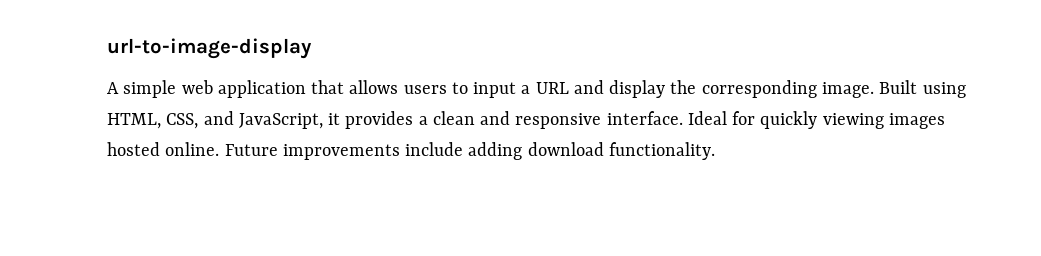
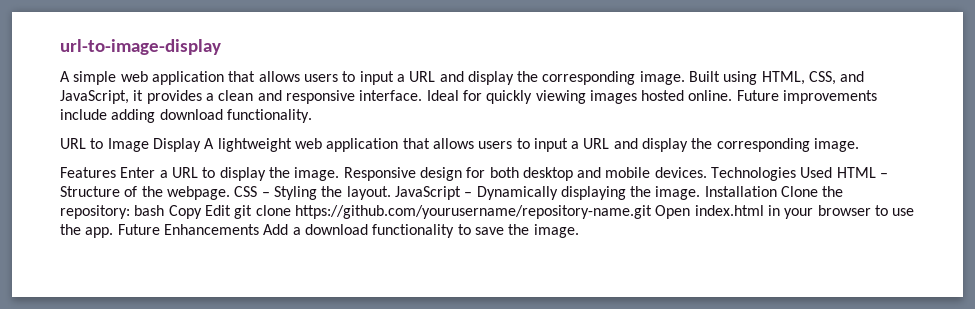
+ URL to Image Display A lightweight web application that allows users to input a URL and display the corresponding image.
+ Features Enter a URL to display the image. Responsive design for both desktop and mobile devices. Technologies Used HTML – Structure of the webpage. CSS – Styling the layout. JavaScript – Dynamically displaying the image. Installation Clone the repository: bash Copy Edit git clone https://github.com/yourusername/repository-name.git Open index.html in your browser to use the app. Future Enhancements Add a download functionality to save the image.

